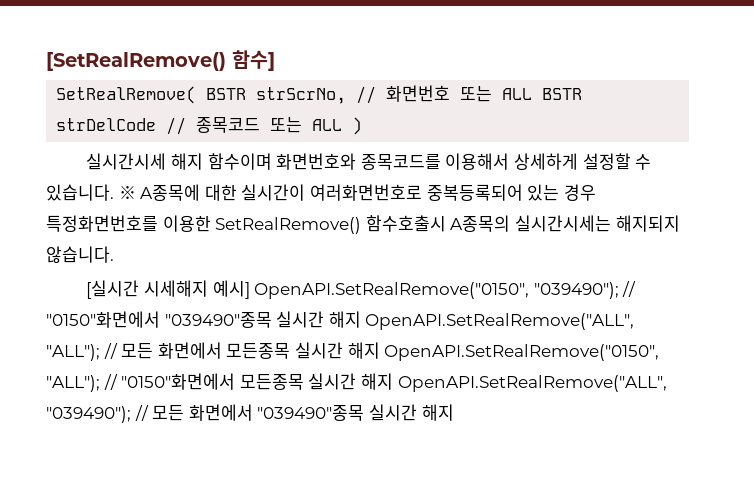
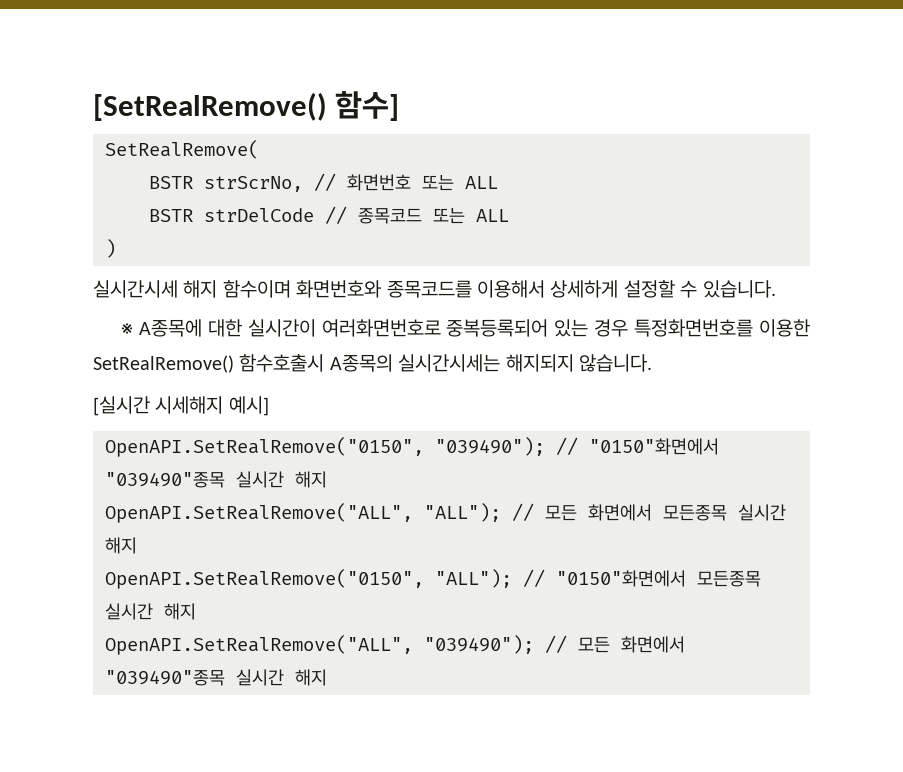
- SetRealRemove( BSTR strScrNo, // 화면번호 또는 ALL BSTR strDelCode // 종목코드 또는 ALL )
+ SetRealRemove(
+ BSTR strScrNo, // 화면번호 또는 ALL
+ BSTR strDelCode // 종목코드 또는 ALL
+ )
- 실시간시세 해지 함수이며 화면번호와 종목코드를 이용해서 상세하게 설정할 수 있습니다. ※ A종목에 대한 실시간이 여러화면번호로 중복등록되어 있는 경우 특정화면번호를 이용한 SetRealRemove() 함수호출시 A종목의 실시간시세는 해지되지 않습니다.
+ 실시간시세 해지 함수이며 화면번호와 종목코드를 이용해서 상세하게 설정할 수 있습니다.
+ ※ A종목에 대한 실시간이 여러화면번호로 중복등록되어 있는 경우 특정화면번호를 이용한 SetRealRemove() 함수호출시 A종목의 실시간시세는 해지되지 않습니다.
- [실시간 시세해지 예시] OpenAPI.SetRealRemove("0150", "039490"); // "0150"화면에서 "039490"종목 실시간 해지 OpenAPI.SetRealRemove("ALL", "ALL"); // 모든 화면에서 모든종목 실시간 해지 OpenAPI.SetRealRemove("0150", "ALL"); // "0150"화면에서 모든종목 실시간 해지 OpenAPI.SetRealRemove("ALL", "039490"); // 모든 화면에서 "039490"종목 실시간 해지
+ [실시간 시세해지 예시]
+ OpenAPI.SetRealRemove("0150", "039490"); // "0150"화면에서 "039490"종목 실시간 해지
+ OpenAPI.SetRealRemove("ALL", "ALL"); // 모든 화면에서 모든종목 실시간 해지
+ OpenAPI.SetRealRemove("0150", "ALL"); // "0150"화면에서 모든종목 실시간 해지
+ OpenAPI.SetRealRemove("ALL", "039490"); // 모든 화면에서 "039490"종목 실시간 해지

